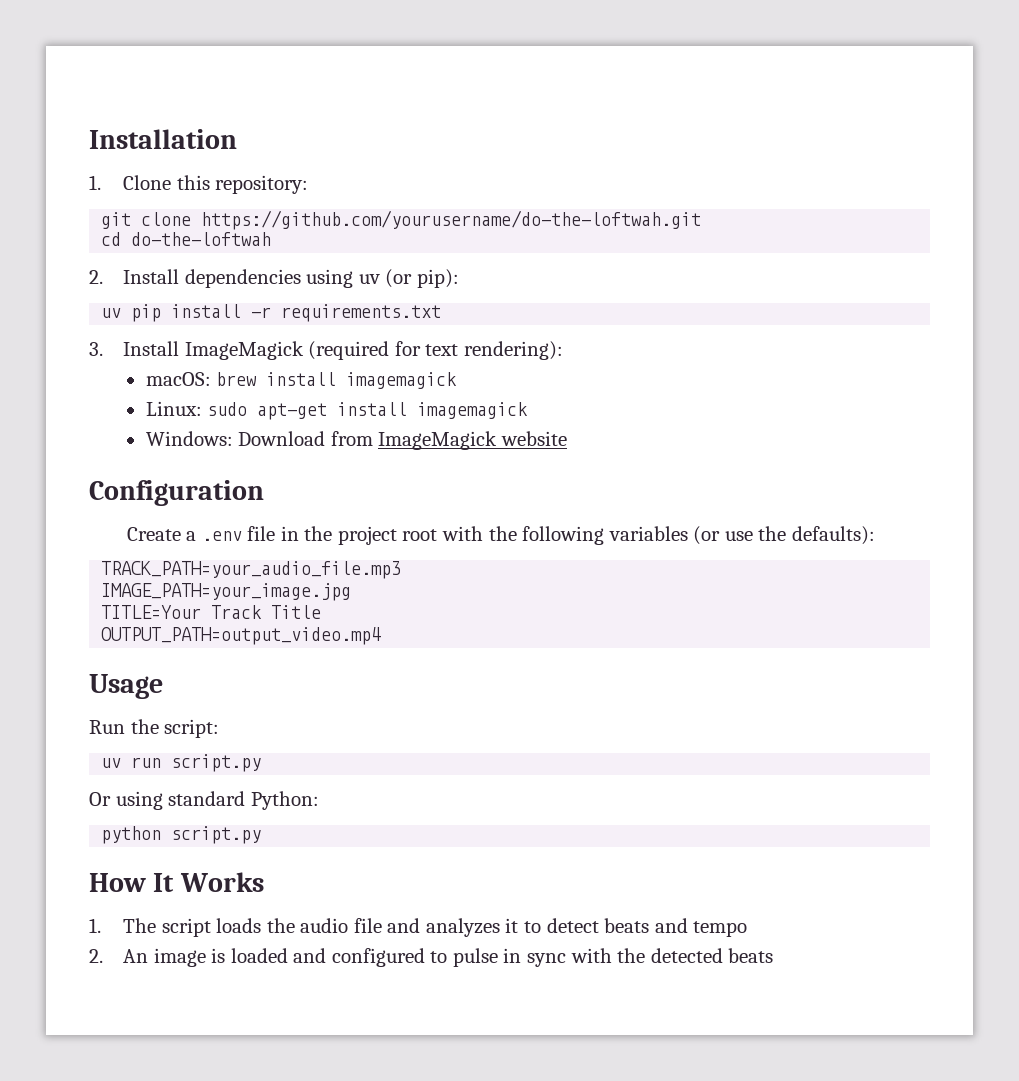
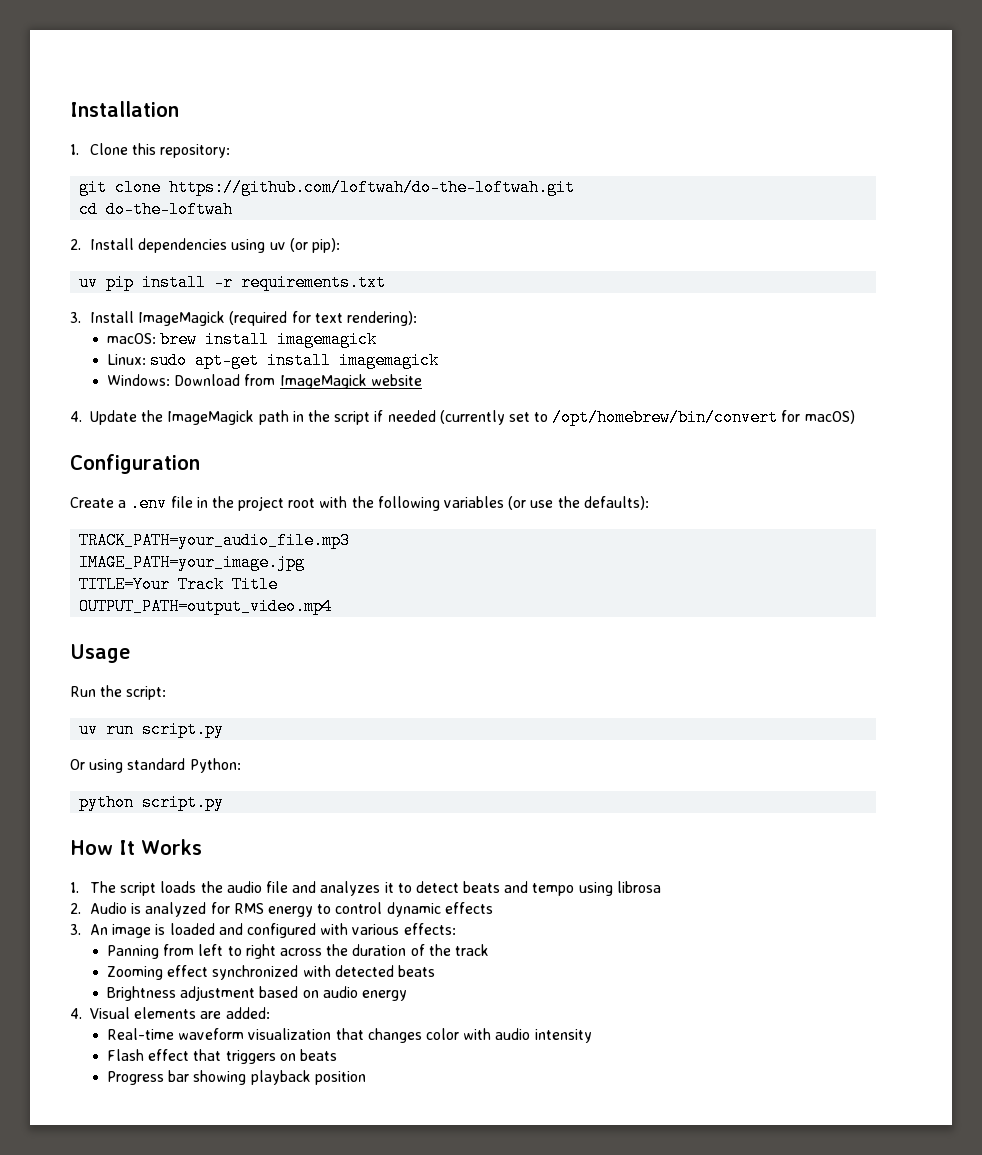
- git clone https://github.com/yourusername/do-the-loftwah.git
+ git clone https://github.com/loftwah/do-the-loftwah.git
+ 4. Update the ImageMagick path in the script if needed (currently set to /opt/homebrew/bin/convert for macOS)
- 1. The script loads the audio file and analyzes it to detect beats and tempo
- 2. An image is loaded and configured to pulse in sync with the detected beats
+ 1. The script loads the audio file and analyzes it to detect beats and tempo using librosa
+ 2. Audio is analyzed for RMS energy to control dynamic effects
+ 3. An image is loaded and configured with various effects:
+ Panning from left to right across the duration of the track
+ Zooming effect synchronized with detected beats
+ Brightness adjustment based on audio energy
+ 4. Visual elements are added:
+ Real-time waveform visualization that changes color with audio intensity
+ Flash effect that triggers on beats
+ Progress bar showing playback position

